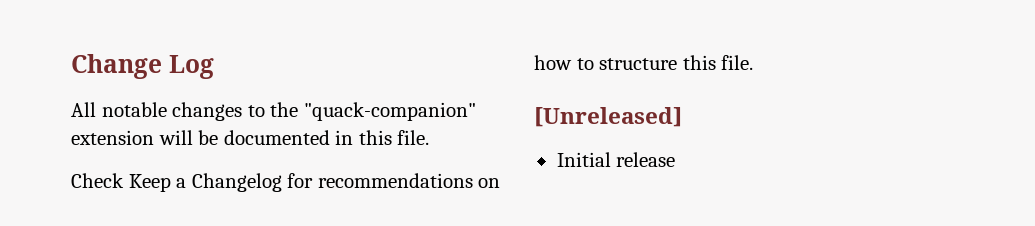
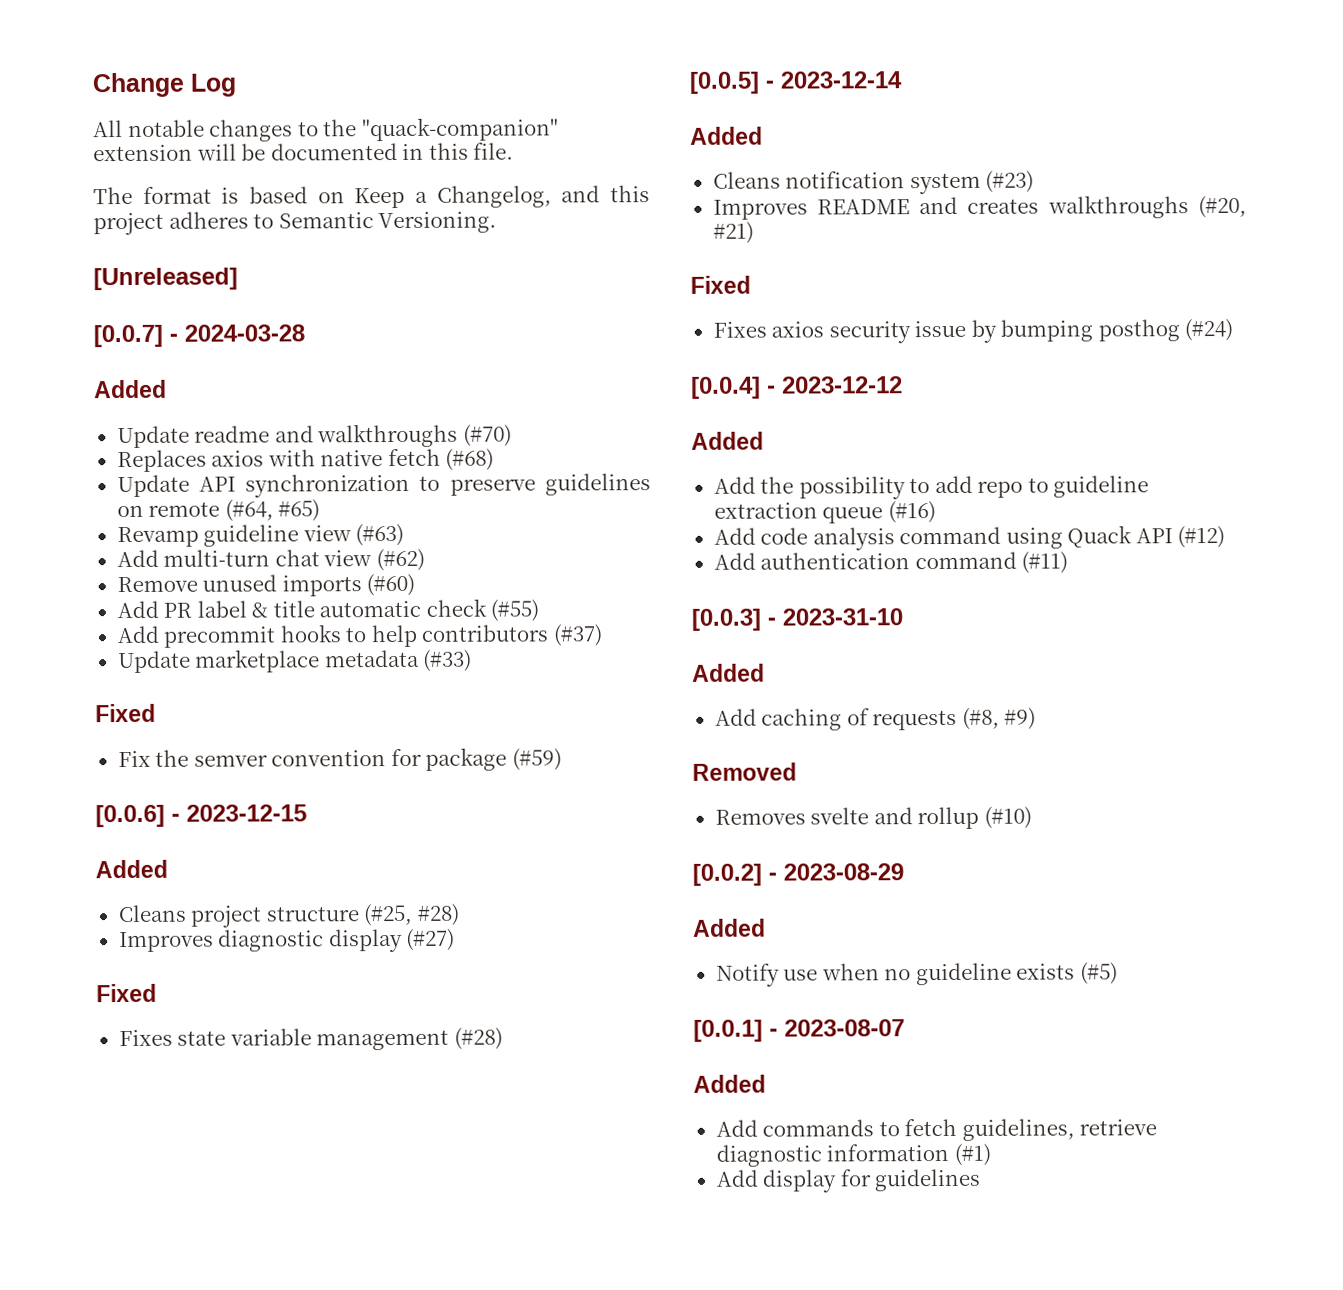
- Check Keep a Changelog for recommendations on how to structure this file.
+ The format is based on Keep a Changelog, and this project adheres to Semantic Versioning.
  [Unreleased]
- Initial release
+ [0.0.7] - 2024-03-28
+ Added
+ Update readme and walkthroughs (#70)
+ Replaces axios with native fetch (#68)
+ Update API synchronization to preserve guidelines on remote (#64, #65)
+ Revamp guideline view (#63)
+ Add multi-turn chat view (#62)
+ Remove unused imports (#60)
+ Add PR label & title automatic check (#55)
+ Add precommit hooks to help contributors (#37)
+ Update marketplace metadata (#33)
+ Fixed
+ Fix the semver convention for package (#59)
+ [0.0.6] - 2023-12-15
+ Added
+ Cleans project structure (#25, #28)
+ Improves diagnostic display (#27)
+ Fixed
+ Fixes state variable management (#28)
+ [0.0.5] - 2023-12-14
+ Added
+ Cleans notification system (#23)
+ Improves README and creates walkthroughs (#20, #21)
+ Fixed
+ Fixes axios security issue by bumping posthog (#24)
+ [0.0.4] - 2023-12-12
+ Added
+ Add the possibility to add repo to guideline extraction queue (#16)
+ Add code analysis command using Quack API (#12)
+ Add authentication command (#11)
+ [0.0.3] - 2023-31-10
+ Added
+ Add caching of requests (#8, #9)
+ Removed
+ Removes svelte and rollup (#10)
+ [0.0.2] - 2023-08-29
+ Added
+ Notify use when no guideline exists (#5)
+ [0.0.1] - 2023-08-07
+ Added
+ Add commands to fetch guidelines, retrieve diagnostic information (#1)
+ Add display for guidelines

